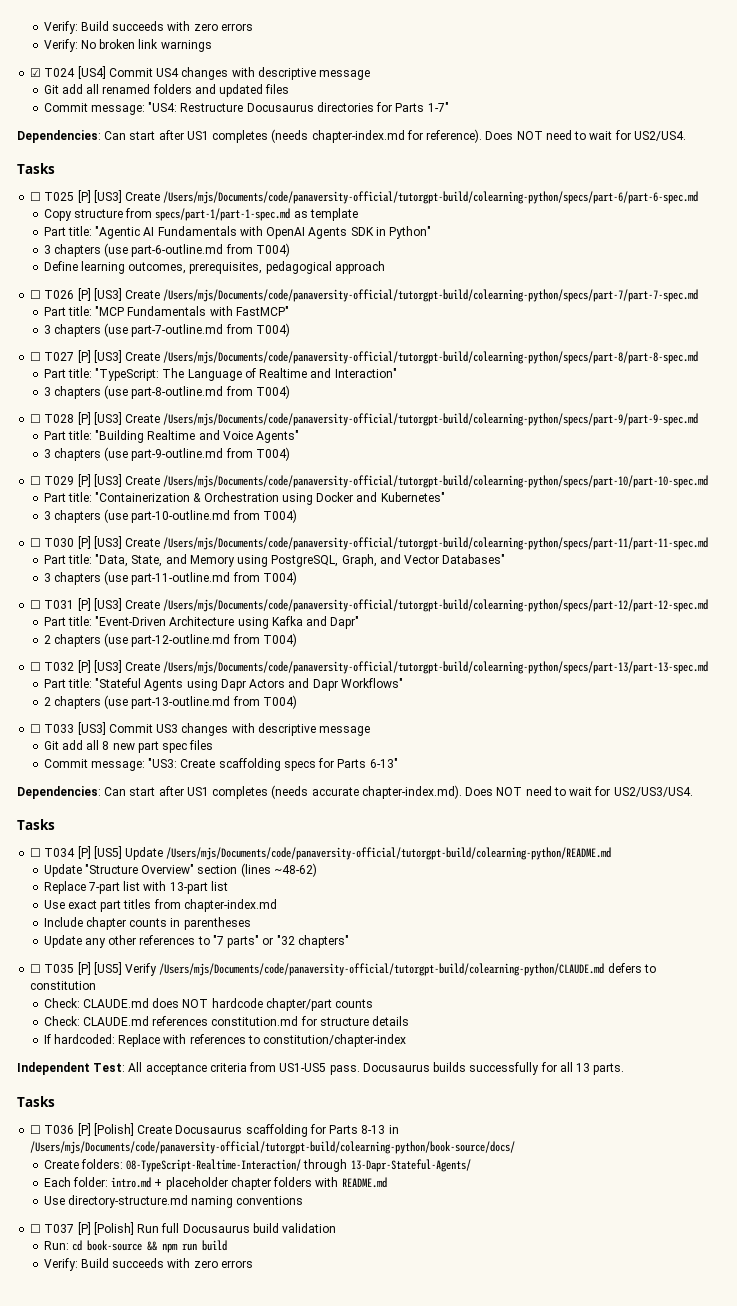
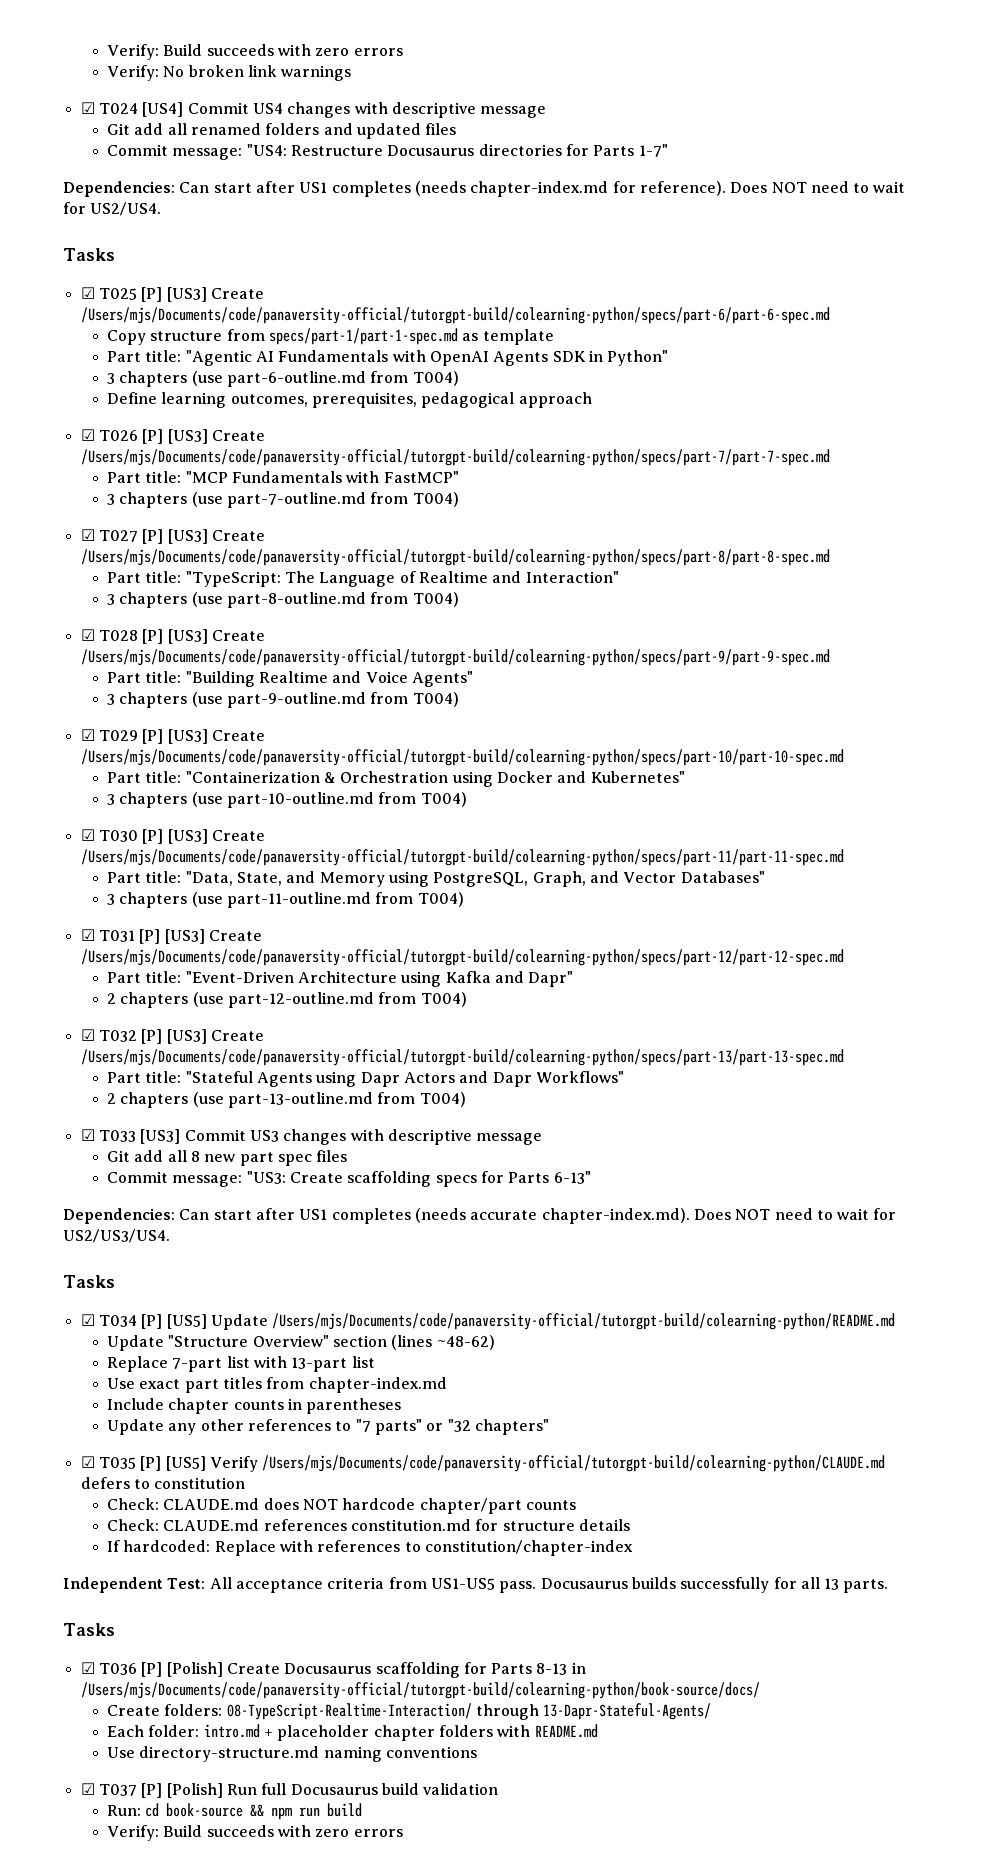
- ☐ T025 [P] [US3] Create /Users/mjs/Documents/code/panaversity-official/tutorgpt-build/colearning-python/specs/part-6/part-6-spec.md
+ ☑ T025 [P] [US3] Create /Users/mjs/Documents/code/panaversity-official/tutorgpt-build/colearning-python/specs/part-6/part-6-spec.md
- ☐ T026 [P] [US3] Create /Users/mjs/Documents/code/panaversity-official/tutorgpt-build/colearning-python/specs/part-7/part-7-spec.md
+ ☑ T026 [P] [US3] Create /Users/mjs/Documents/code/panaversity-official/tutorgpt-build/colearning-python/specs/part-7/part-7-spec.md
- ☐ T027 [P] [US3] Create /Users/mjs/Documents/code/panaversity-official/tutorgpt-build/colearning-python/specs/part-8/part-8-spec.md
+ ☑ T027 [P] [US3] Create /Users/mjs/Documents/code/panaversity-official/tutorgpt-build/colearning-python/specs/part-8/part-8-spec.md
- ☐ T028 [P] [US3] Create /Users/mjs/Documents/code/panaversity-official/tutorgpt-build/colearning-python/specs/part-9/part-9-spec.md
+ ☑ T028 [P] [US3] Create /Users/mjs/Documents/code/panaversity-official/tutorgpt-build/colearning-python/specs/part-9/part-9-spec.md
- ☐ T029 [P] [US3] Create /Users/mjs/Documents/code/panaversity-official/tutorgpt-build/colearning-python/specs/part-10/part-10-spec.md
+ ☑ T029 [P] [US3] Create /Users/mjs/Documents/code/panaversity-official/tutorgpt-build/colearning-python/specs/part-10/part-10-spec.md
- ☐ T030 [P] [US3] Create /Users/mjs/Documents/code/panaversity-official/tutorgpt-build/colearning-python/specs/part-11/part-11-spec.md
+ ☑ T030 [P] [US3] Create /Users/mjs/Documents/code/panaversity-official/tutorgpt-build/colearning-python/specs/part-11/part-11-spec.md
- ☐ T031 [P] [US3] Create /Users/mjs/Documents/code/panaversity-official/tutorgpt-build/colearning-python/specs/part-12/part-12-spec.md
+ ☑ T031 [P] [US3] Create /Users/mjs/Documents/code/panaversity-official/tutorgpt-build/colearning-python/specs/part-12/part-12-spec.md
- ☐ T032 [P] [US3] Create /Users/mjs/Documents/code/panaversity-official/tutorgpt-build/colearning-python/specs/part-13/part-13-spec.md
+ ☑ T032 [P] [US3] Create /Users/mjs/Documents/code/panaversity-official/tutorgpt-build/colearning-python/specs/part-13/part-13-spec.md
- ☐ T033 [US3] Commit US3 changes with descriptive message
+ ☑ T033 [US3] Commit US3 changes with descriptive message
- ☐ T034 [P] [US5] Update /Users/mjs/Documents/code/panaversity-official/tutorgpt-build/colearning-python/README.md
+ ☑ T034 [P] [US5] Update /Users/mjs/Documents/code/panaversity-official/tutorgpt-build/colearning-python/README.md
- ☐ T035 [P] [US5] Verify /Users/mjs/Documents/code/panaversity-official/tutorgpt-build/colearning-python/CLAUDE.md defers to constitution
+ ☑ T035 [P] [US5] Verify /Users/mjs/Documents/code/panaversity-official/tutorgpt-build/colearning-python/CLAUDE.md defers to constitution
- ☐ T036 [P] [Polish] Create Docusaurus scaffolding for Parts 8-13 in /Users/mjs/Documents/code/panaversity-official/tutorgpt-build/colearning-python/book-source/docs/
+ ☑ T036 [P] [Polish] Create Docusaurus scaffolding for Parts 8-13 in /Users/mjs/Documents/code/panaversity-official/tutorgpt-build/colearning-python/book-source/docs/
- ☐ T037 [P] [Polish] Run full Docusaurus build validation
+ ☑ T037 [P] [Polish] Run full Docusaurus build validation

